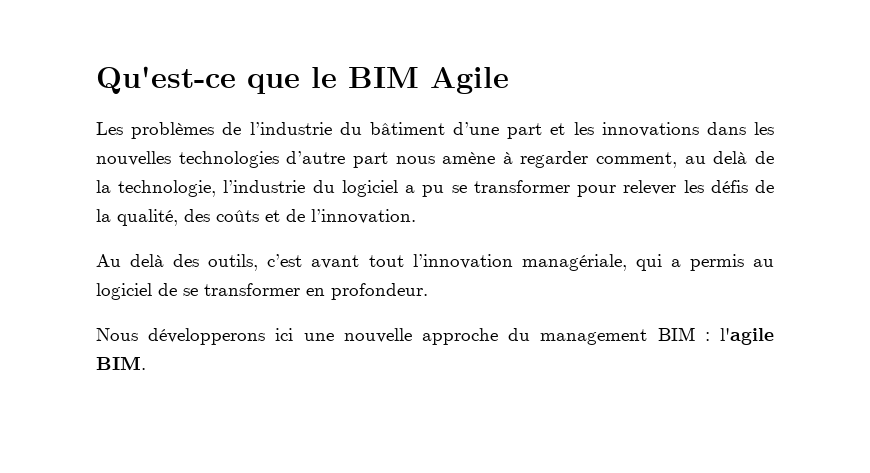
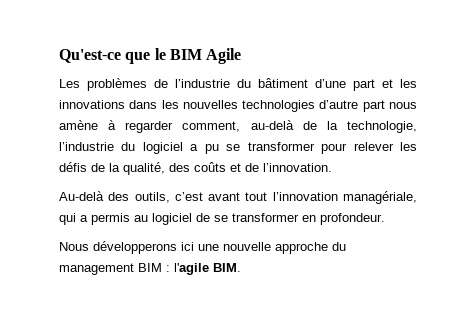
- Les problèmes de l’industrie du bâtiment d’une part et les innovations dans les nouvelles technologies d’autre part nous amène à regarder comment, au delà de la technologie, l’industrie du logiciel a pu se transformer pour relever les défis de la qualité, des coûts et de l’innovation.
+ Les problèmes de l’industrie du bâtiment d’une part et les innovations dans les nouvelles technologies d’autre part nous amène à regarder comment, au-delà de la technologie, l’industrie du logiciel a pu se transformer pour relever les défis de la qualité, des coûts et de l’innovation.
- Au delà des outils, c’est avant tout l’innovation managériale, qui a permis au logiciel de se transformer en profondeur.
+ Au-delà des outils, c’est avant tout l’innovation managériale, qui a permis au logiciel de se transformer en profondeur.

